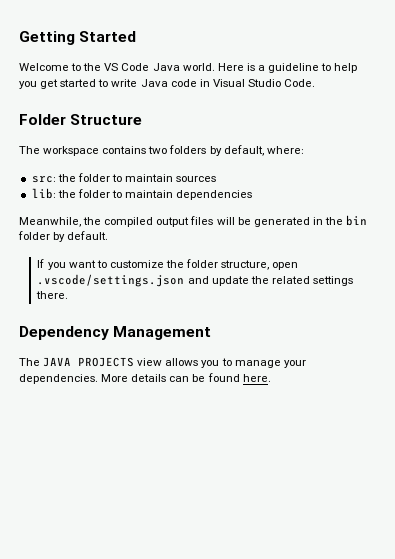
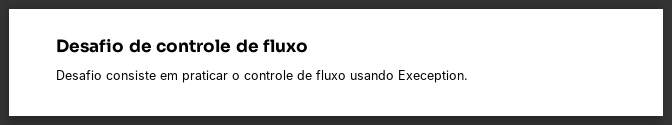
- Getting Started
- Welcome to the VS Code Java world. Here is a guideline to help you get started to write Java code in Visual Studio Code.
- Folder Structure
- The workspace contains two folders by default, where:
- src: the folder to maintain sources
- lib: the folder to maintain dependencies
- Meanwhile, the compiled output files will be generated in the bin folder by default.
- If you want to customize the folder structure, open .vscode/settings.json and update the related settings there.
- Dependency Management
- The JAVA PROJECTS view allows you to manage your dependencies. More details can be found here.
+ Desafio de controle de fluxo
+ Desafio consiste em praticar o controle de fluxo usando Exeception.

